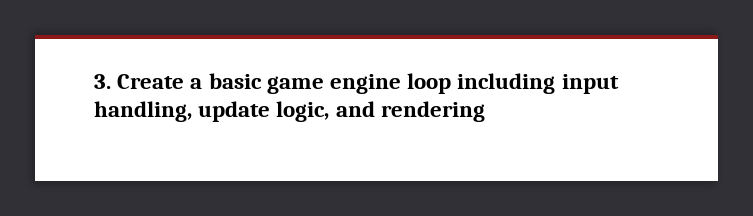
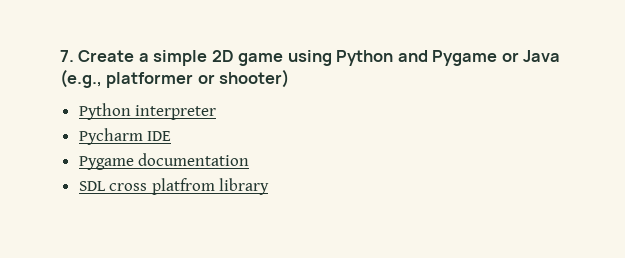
- 3. Create a basic game engine loop including input handling, update logic, and rendering
+ 7. Create a simple 2D game using Python and Pygame or Java (e.g., platformer or shooter)
+ Python interpreter
+ Pycharm IDE
+ Pygame documentation
+ SDL cross platfrom library

